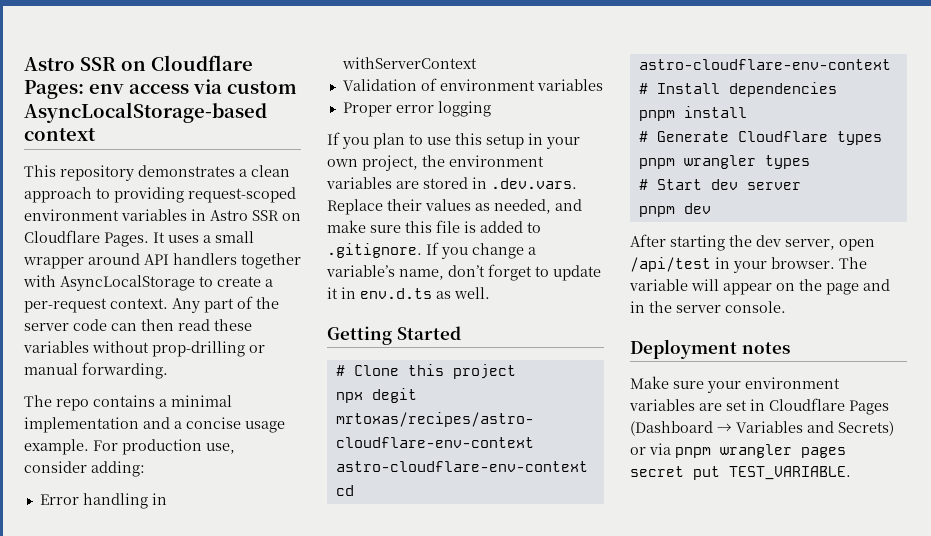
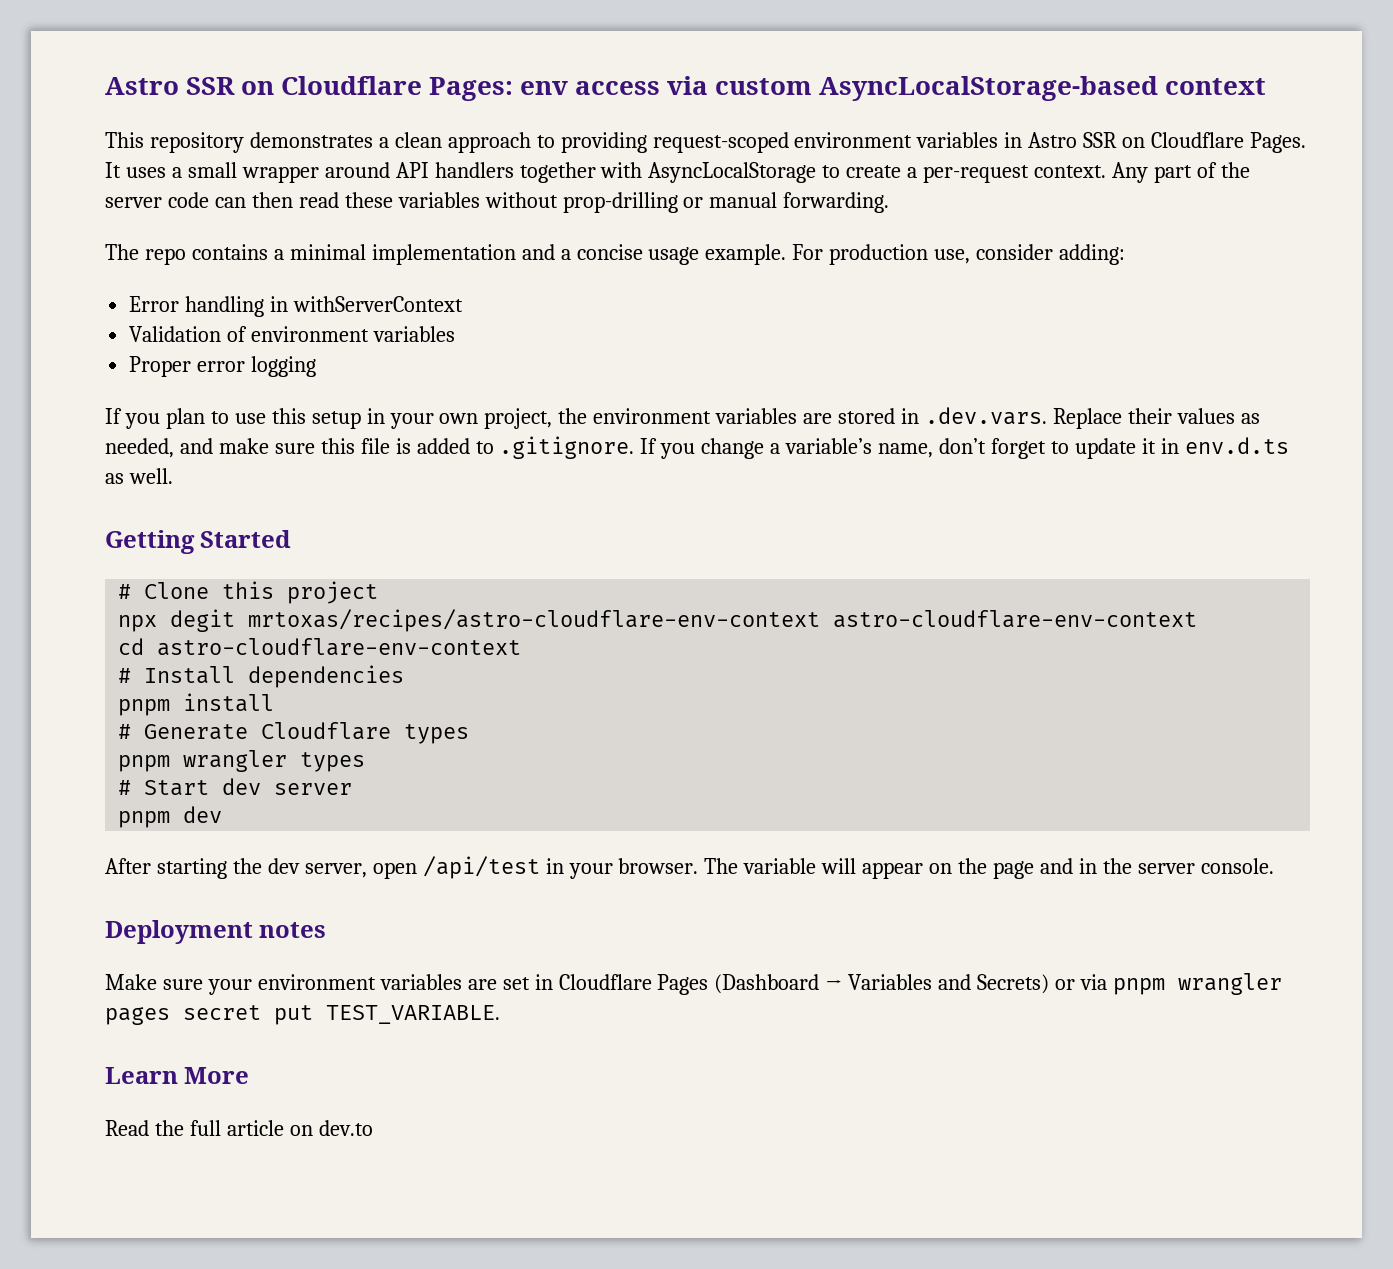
+ Learn More
+ Read the full article on dev.to

